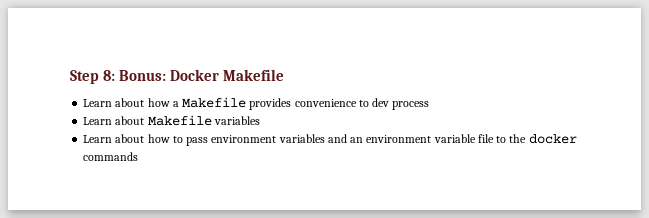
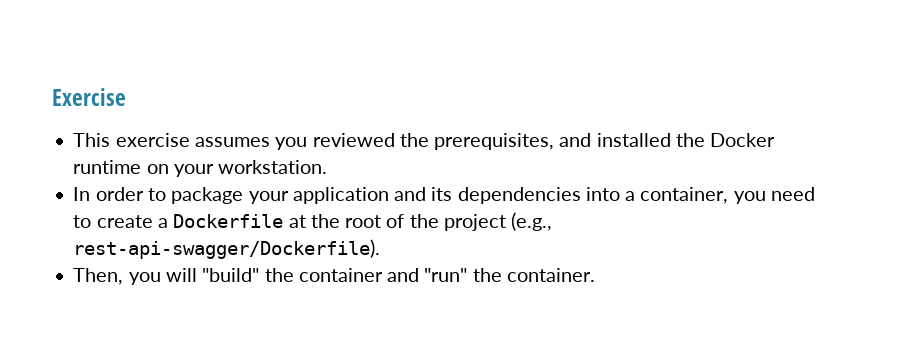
- Step 8: Bonus: Docker Makefile
- Learn about how a Makefile provides convenience to dev process
- Learn about Makefile variables
- Learn about how to pass environment variables and an environment variable file to the docker commands
+ Exercise
+ This exercise assumes you reviewed the prerequisites, and installed the Docker runtime on your workstation.
+ In order to package your application and its dependencies into a container, you need to create a Dockerfile at the root of the project (e.g., rest-api-swagger/Dockerfile).
+ Then, you will "build" the container and "run" the container.

